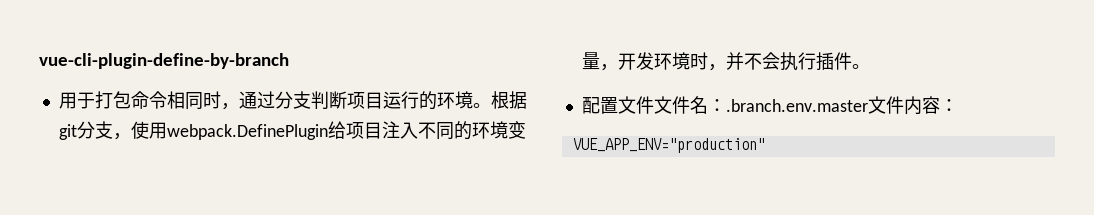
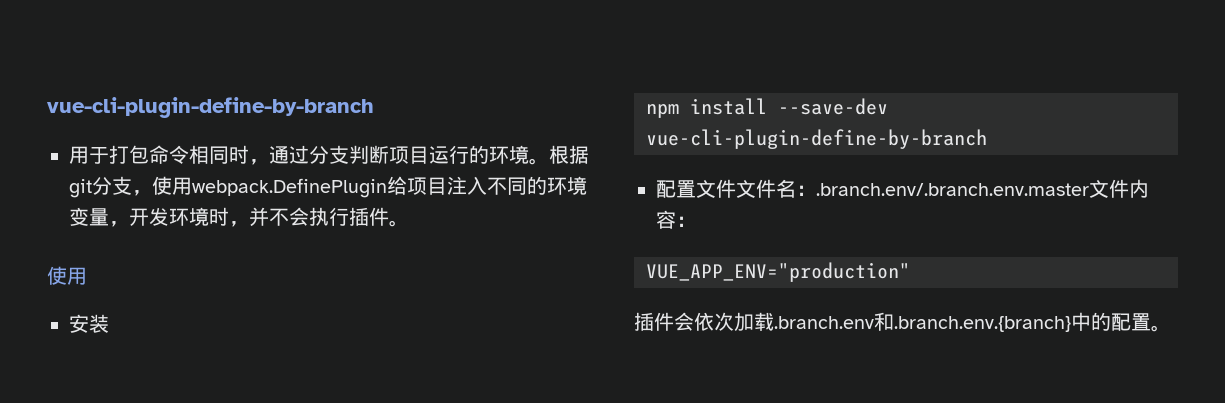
  根据git分支，使用webpack.DefinePlugin给项目注入不同的环境变量，开发环境时，并不会执行插件。
+ 使用
+ 安装
+ npm install --save-dev vue-cli-plugin-define-by-branch
- 配置文件文件名：.branch.env.master文件内容：
+ 配置文件文件名：.branch.env/.branch.env.master文件内容：
+ 插件会依次加载.branch.env和.branch.env.{branch}中的配置。

